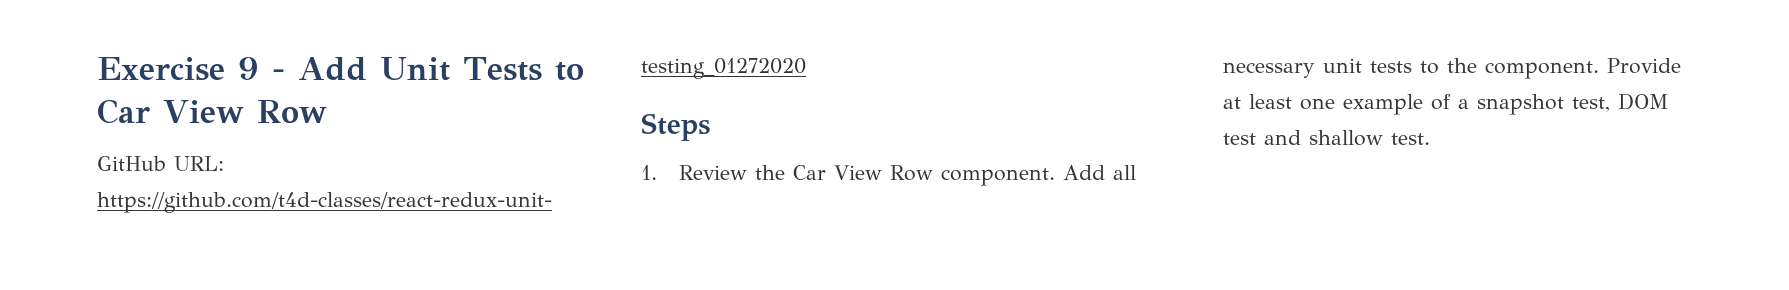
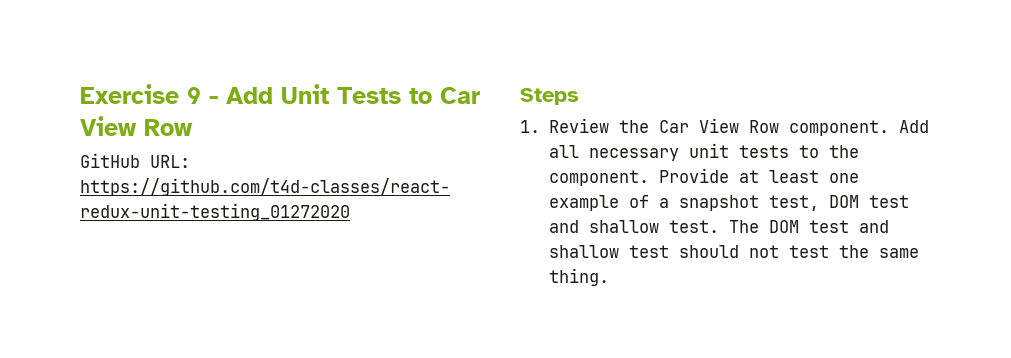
+ The DOM test and shallow test should not test the same thing.

